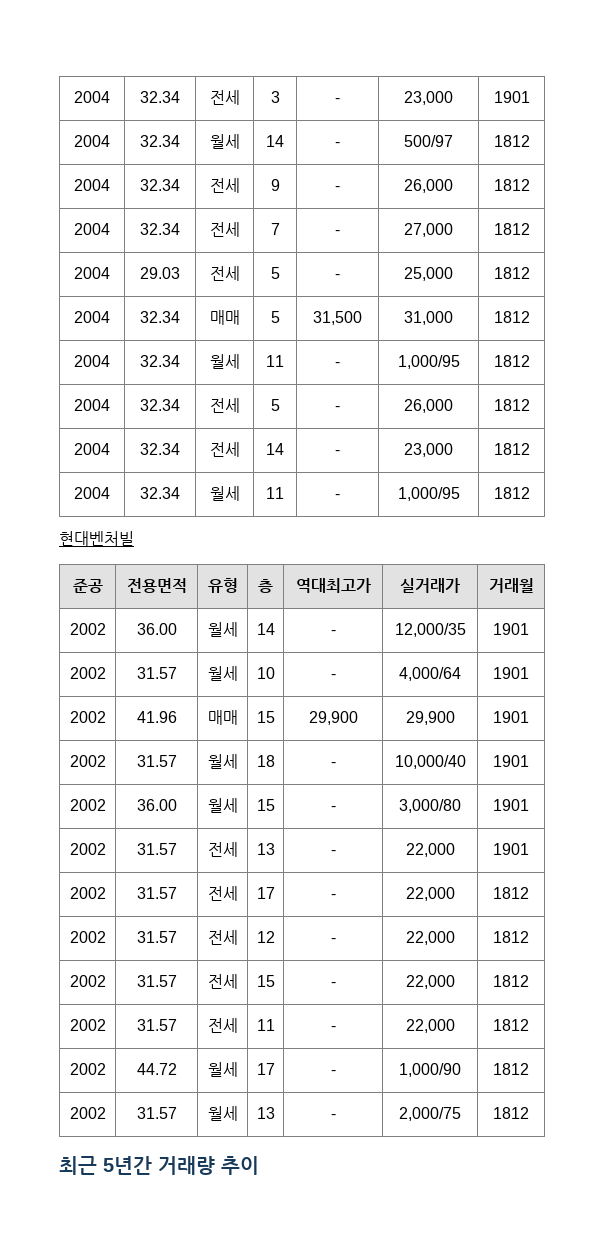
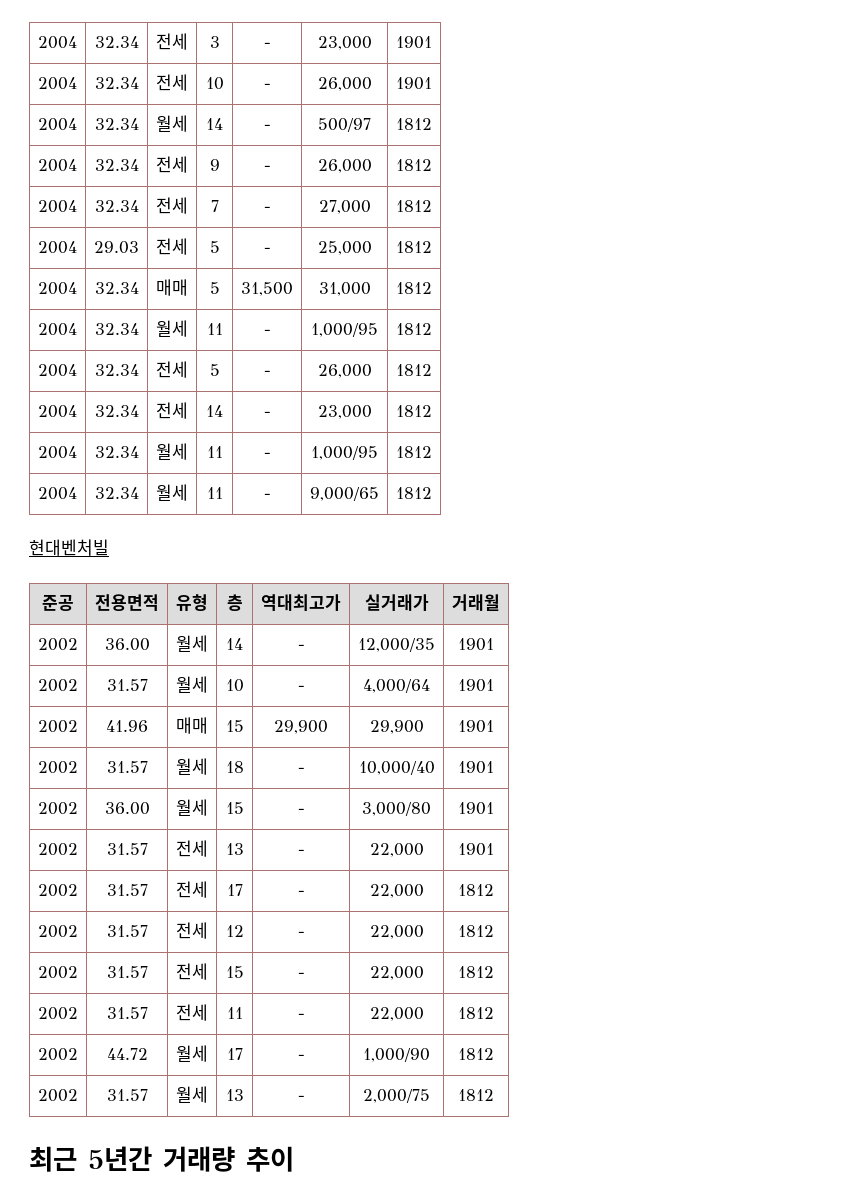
+ 2004 | 32.34 | 전세 | 10 | - | 26,000 | 1901
+ 2004 | 32.34 | 월세 | 11 | - | 9,000/65 | 1812

